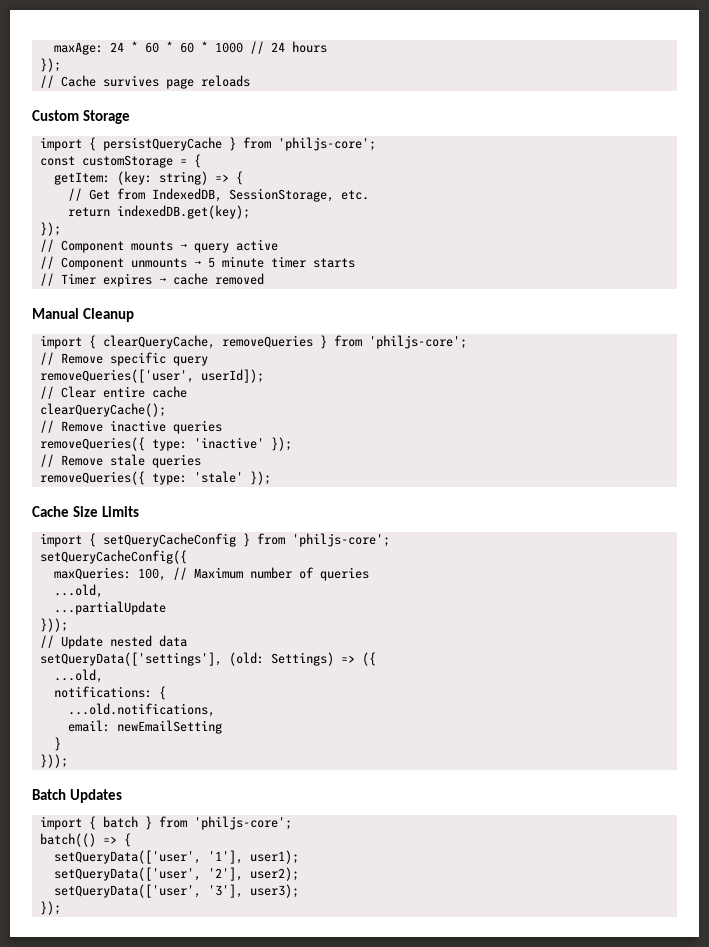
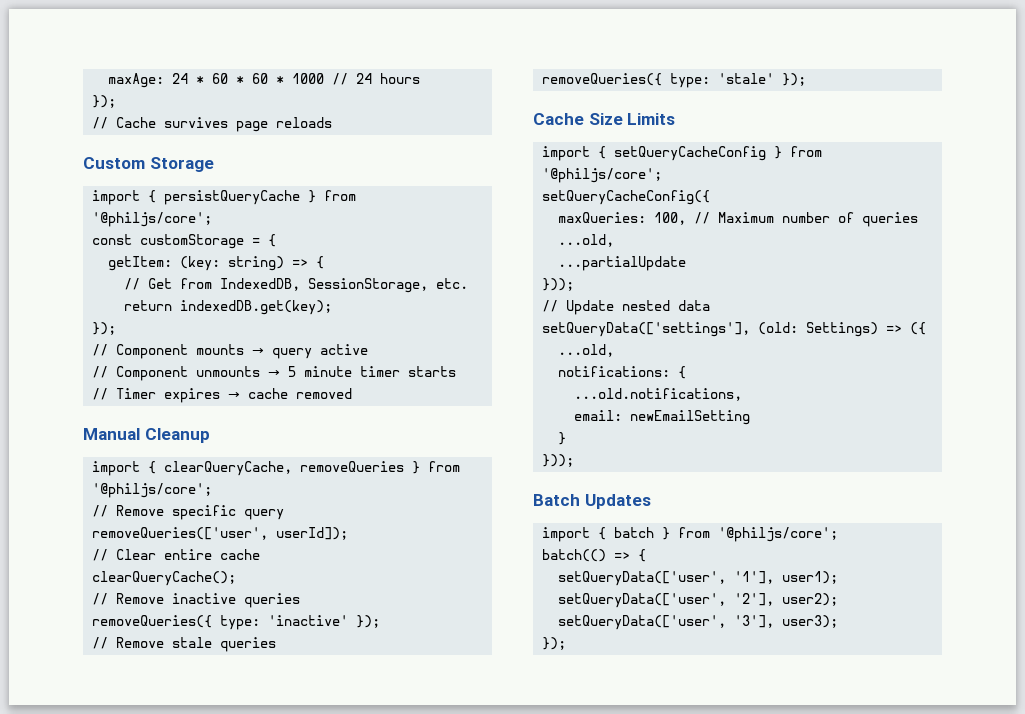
- import { persistQueryCache } from 'philjs-core';
+ import { persistQueryCache } from '@philjs/core';
- import { clearQueryCache, removeQueries } from 'philjs-core';
+ import { clearQueryCache, removeQueries } from '@philjs/core';
- import { setQueryCacheConfig } from 'philjs-core';
+ import { setQueryCacheConfig } from '@philjs/core';
- import { batch } from 'philjs-core';
+ import { batch } from '@philjs/core';

